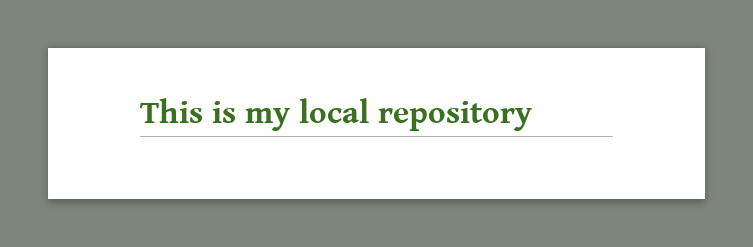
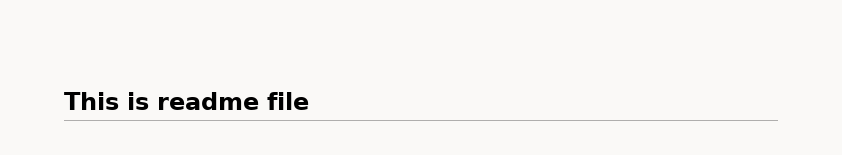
- This is my local repository
+ This is readme file

